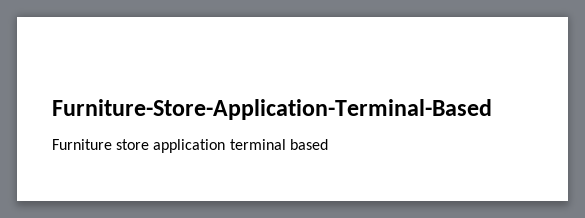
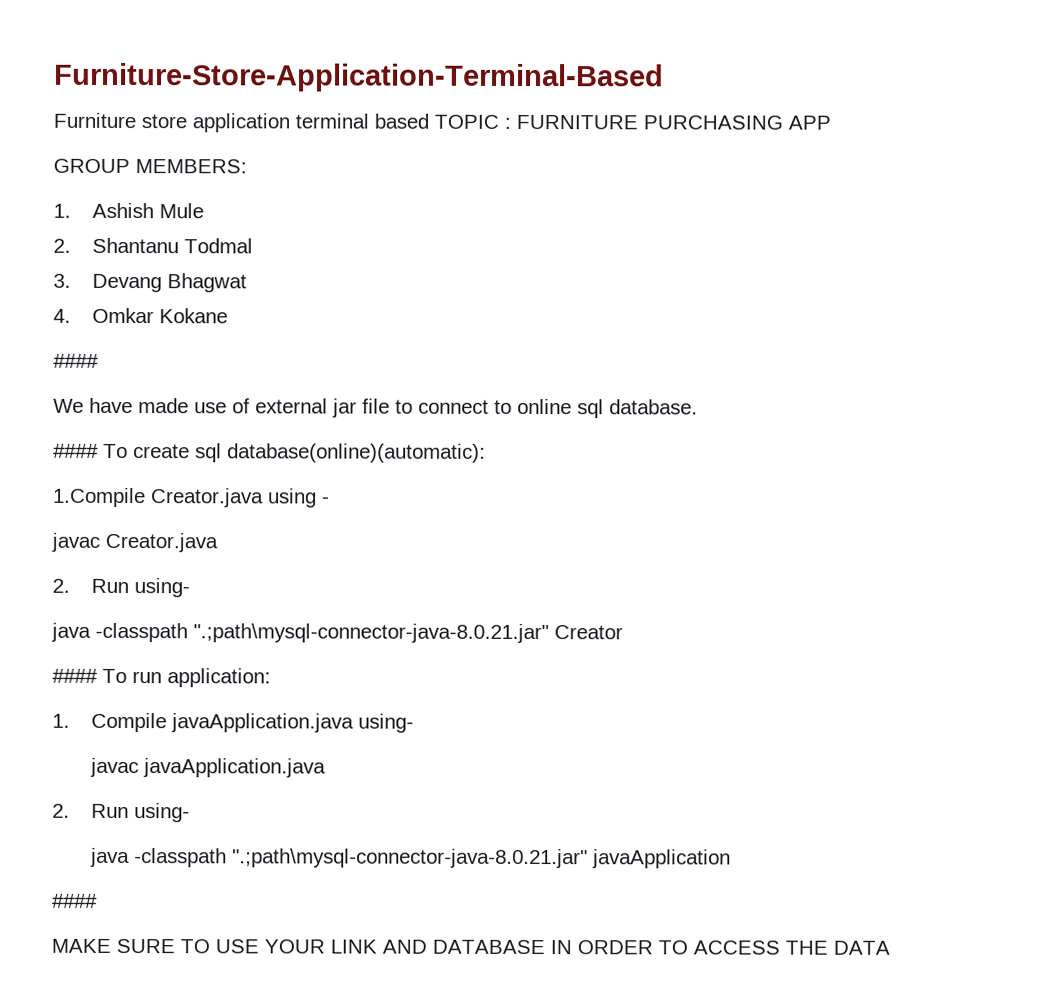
- Furniture store application terminal based
+ Furniture store application terminal based TOPIC : FURNITURE PURCHASING APP
+ GROUP MEMBERS:
+ 1. Ashish Mule
+ 2. Shantanu Todmal
+ 3. Devang Bhagwat
+ 4. Omkar Kokane
+ ####
+ We have made use of external jar file to connect to online sql database.
+ #### To create sql database(online)(automatic):
+ 1.Compile Creator.java using -
+ javac Creator.java
+ 2. Run using-
+ java -classpath ".;path\mysql-connector-java-8.0.21.jar" Creator
+ #### To run application:
+ 1. Compile javaApplication.java using-
+ javac javaApplication.java
+ 2. Run using-
+ java -classpath ".;path\mysql-connector-java-8.0.21.jar" javaApplication
+ ####
+ MAKE SURE TO USE YOUR LINK AND DATABASE IN ORDER TO ACCESS THE DATA

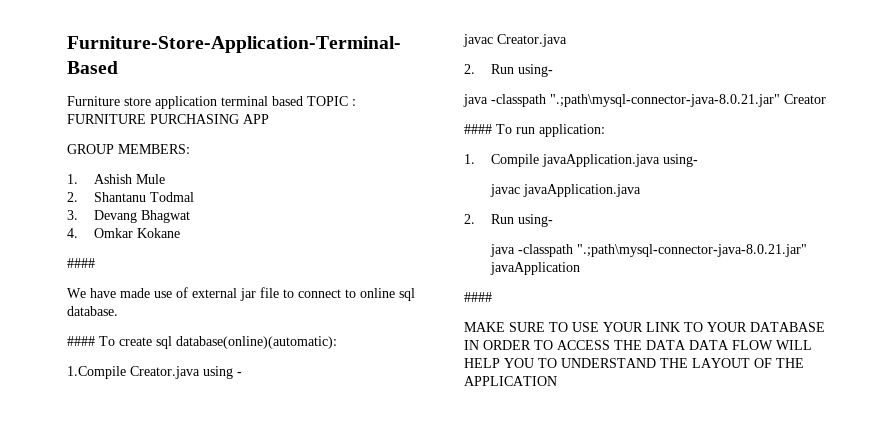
- MAKE SURE TO USE YOUR LINK AND DATABASE IN ORDER TO ACCESS THE DATA
+ MAKE SURE TO USE YOUR LINK TO YOUR DATABASE IN ORDER TO ACCESS THE DATA DATA FLOW WILL HELP YOU TO UNDERSTAND THE LAYOUT OF THE APPLICATION

